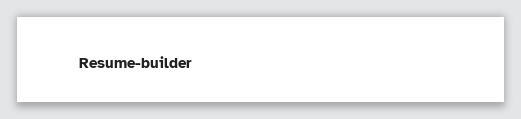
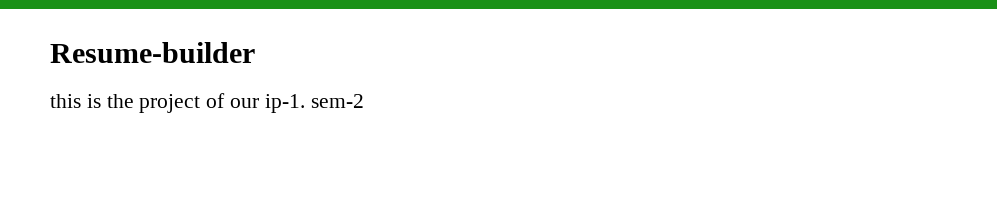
+ this is the project of our ip-1. sem-2

